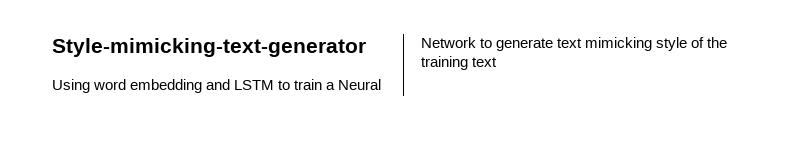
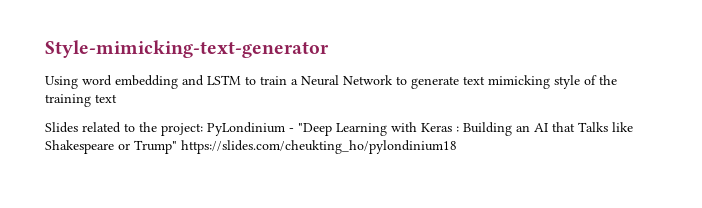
+ Slides related to the project: PyLondinium - "Deep Learning with Keras : Building an AI that Talks like Shakespeare or Trump" https://slides.com/cheukting_ho/pylondinium18

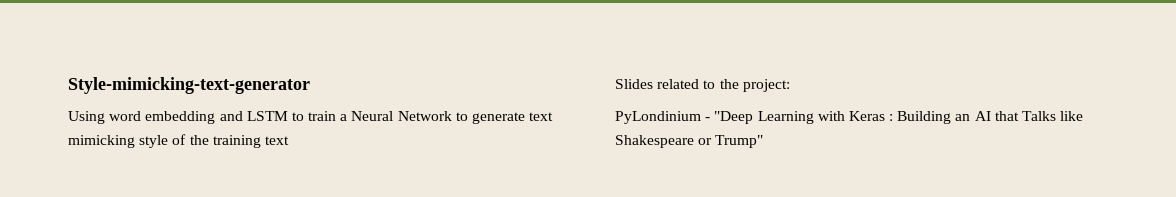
- Slides related to the project: PyLondinium - "Deep Learning with Keras : Building an AI that Talks like Shakespeare or Trump" https://slides.com/cheukting_ho/pylondinium18
+ Slides related to the project:
+ PyLondinium - "Deep Learning with Keras : Building an AI that Talks like Shakespeare or Trump"

